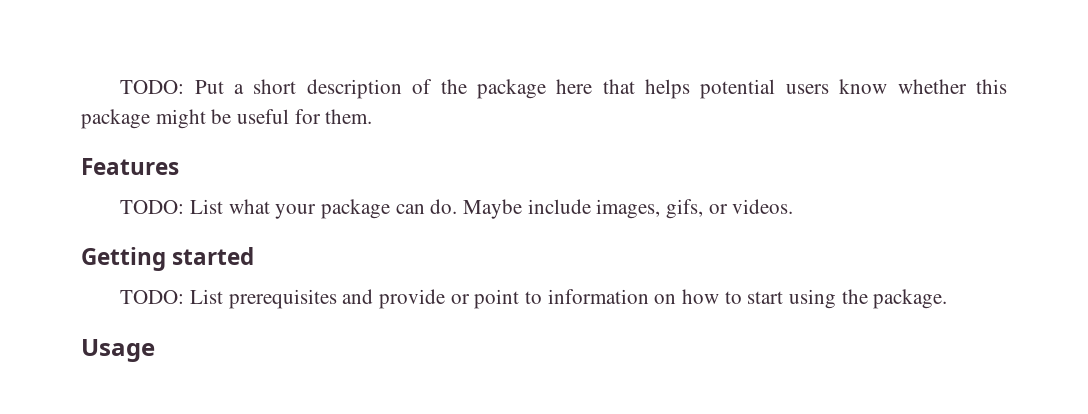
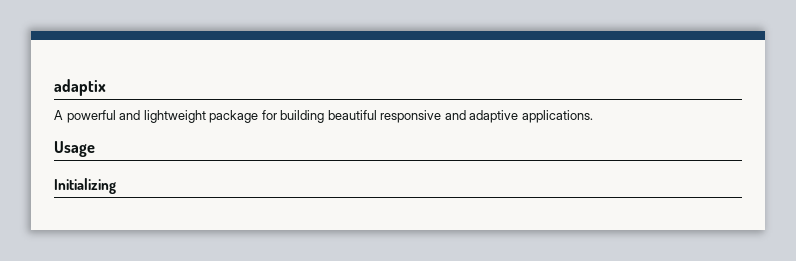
- TODO: Put a short description of the package here that helps potential users know whether this package might be useful for them.
- Features
- TODO: List what your package can do. Maybe include images, gifs, or videos.
- Getting started
- TODO: List prerequisites and provide or point to information on how to start using the package.
+ adaptix
+ A powerful and lightweight package for building beautiful responsive and adaptive applications.
+ Initializing

